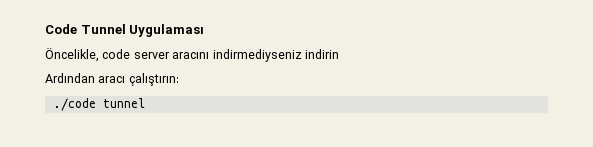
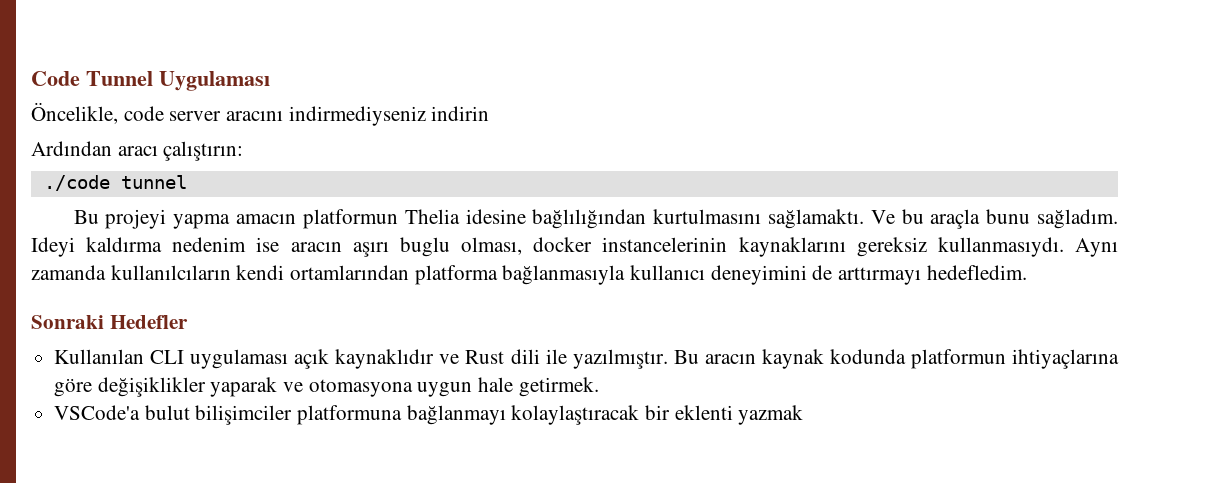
+ Bu projeyi yapma amacın platformun Thelia idesine bağlılığından kurtulmasını sağlamaktı. Ve bu araçla bunu sağladım. Ideyi kaldırma nedenim ise aracın aşırı buglu olması, docker instancelerinin kaynaklarını gereksiz kullanmasıydı. Aynı zamanda kullanılcıların kendi ortamlarından platforma bağlanmasıyla kullanıcı deneyimini de arttırmayı hedefledim.
+ Sonraki Hedefler
+ Kullanılan CLI uygulaması açık kaynaklıdır ve Rust dili ile yazılmıştır. Bu aracın kaynak kodunda platformun ihtiyaçlarına göre değişiklikler yaparak ve otomasyona uygun hale getirmek.
+ VSCode'a bulut bilişimciler platformuna bağlanmayı kolaylaştıracak bir eklenti yazmak

